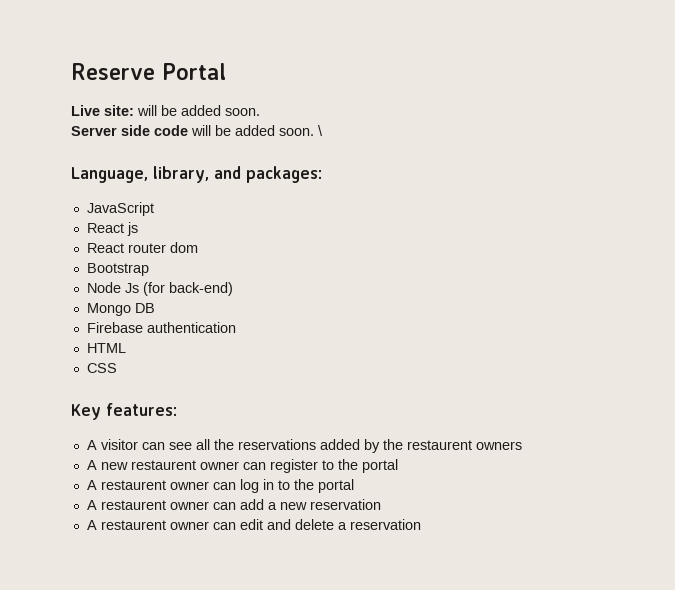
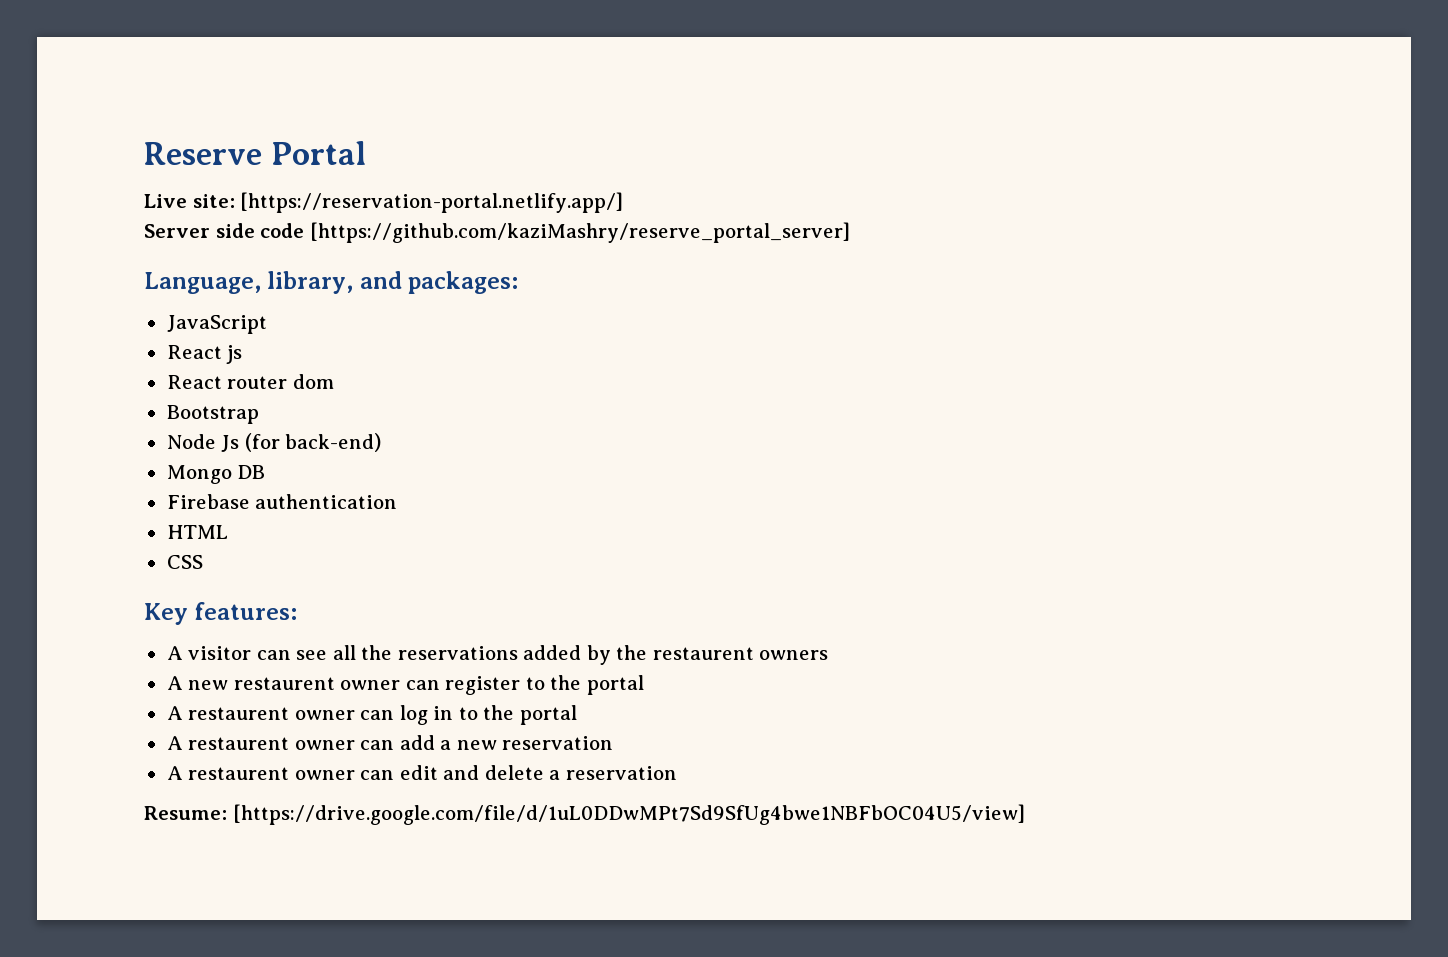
- Live site: will be added soon.
+ Live site: [https://reservation-portal.netlify.app/]
- Server side code will be added soon. \
+ Server side code [https://github.com/kaziMashry/reserve_portal_server]
+ Resume: [https://drive.google.com/file/d/1uL0DDwMPt7Sd9SfUg4bwe1NBFbOC04U5/view]

